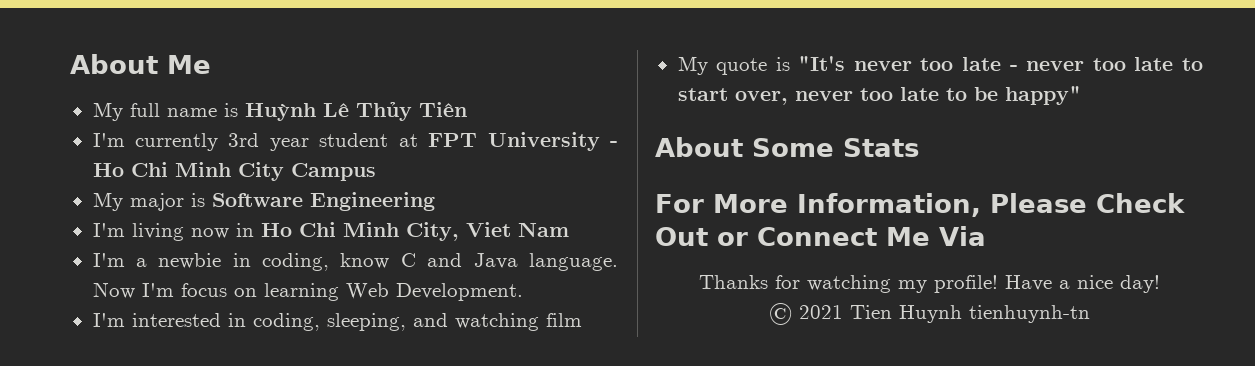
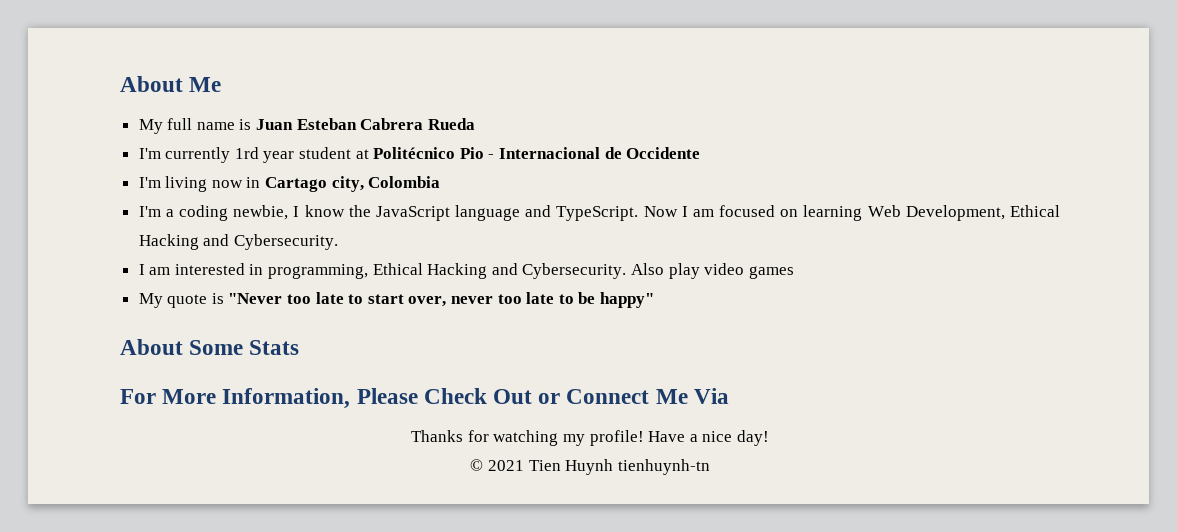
- My full name is Huỳnh Lê Thủy Tiên
+ My full name is Juan Esteban Cabrera Rueda
- I'm currently 3rd year student at FPT University - Ho Chi Minh City Campus
- My major is Software Engineering
- I'm living now in Ho Chi Minh City, Viet Nam
- I'm a newbie in coding, know C and Java language. Now I'm focus on learning Web Development.
- I'm interested in coding, sleeping, and watching film
- My quote is "It's never too late - never too late to start over, never too late to be happy"
+ I'm currently 1rd year student at Politécnico Pio - Internacional de Occidente
+ I'm living now in Cartago city, Colombia
+ I'm a coding newbie, I know the JavaScript language and TypeScript. Now I am focused on learning Web Development, Ethical Hacking and Cybersecurity.
+ I am interested in programming, Ethical Hacking and Cybersecurity. Also play video games
+ My quote is "Never too late to start over, never too late to be happy"

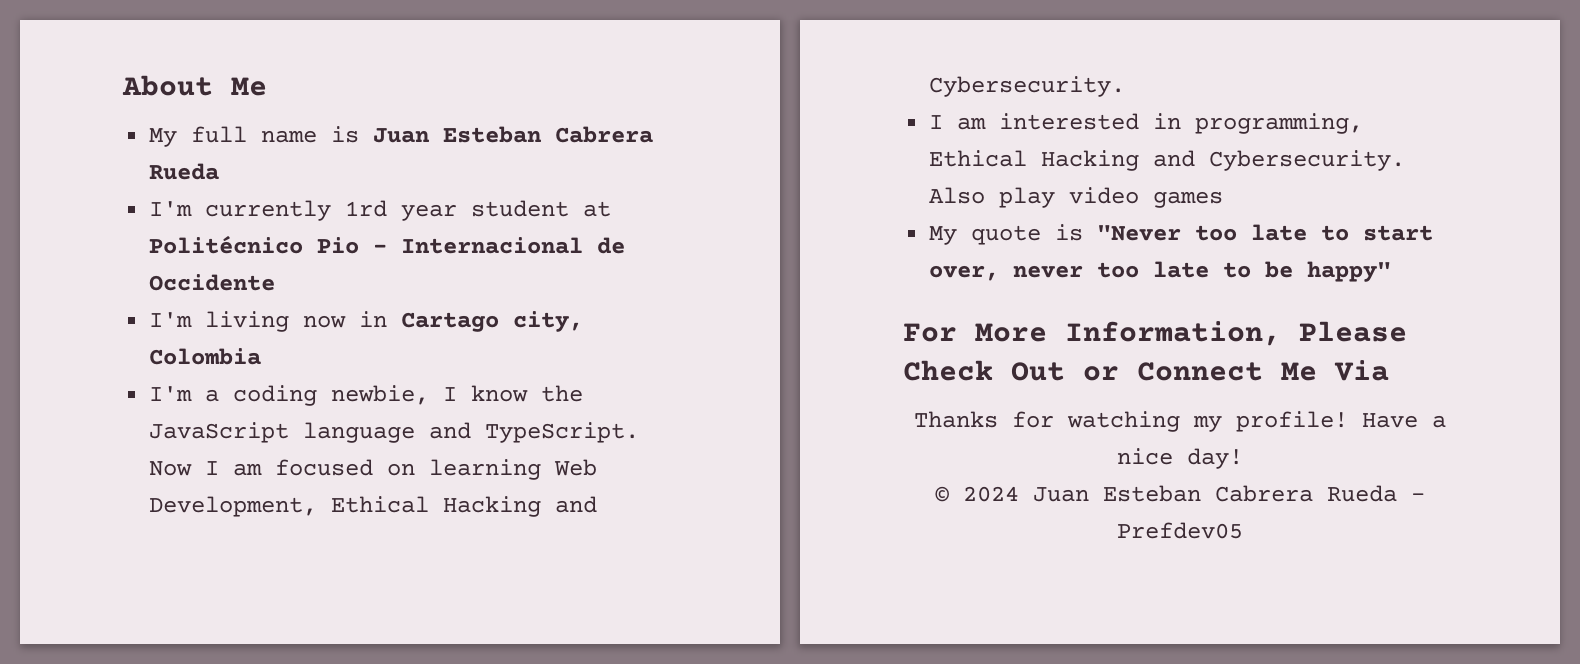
- About Some Stats
- © 2021 Tien Huynh tienhuynh-tn
+ © 2024 Juan Esteban Cabrera Rueda - Prefdev05

